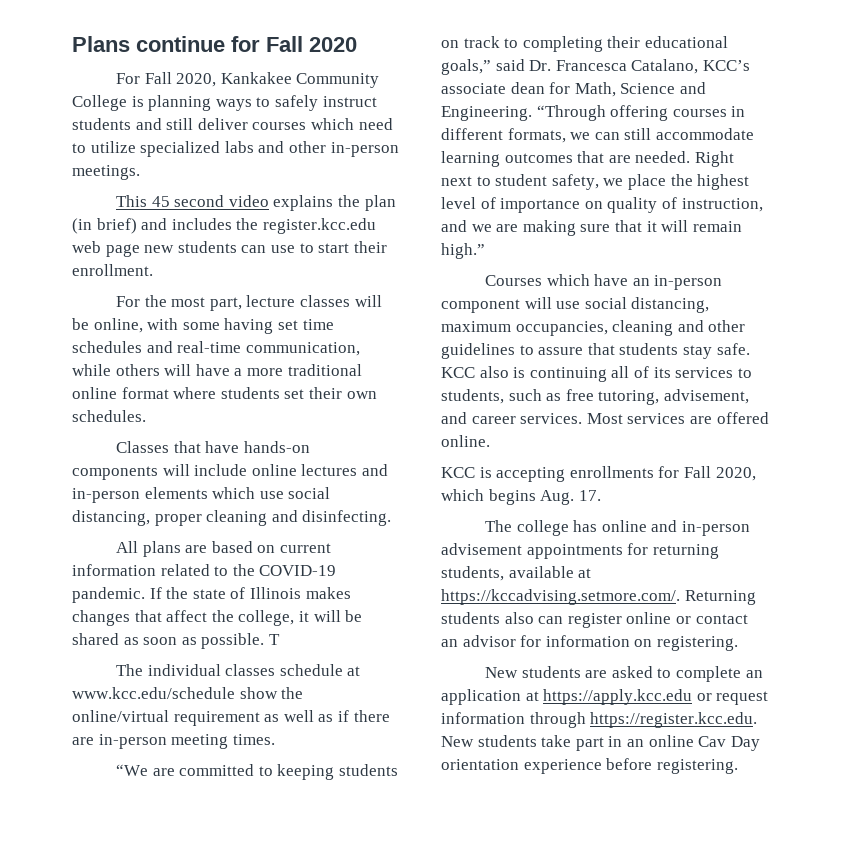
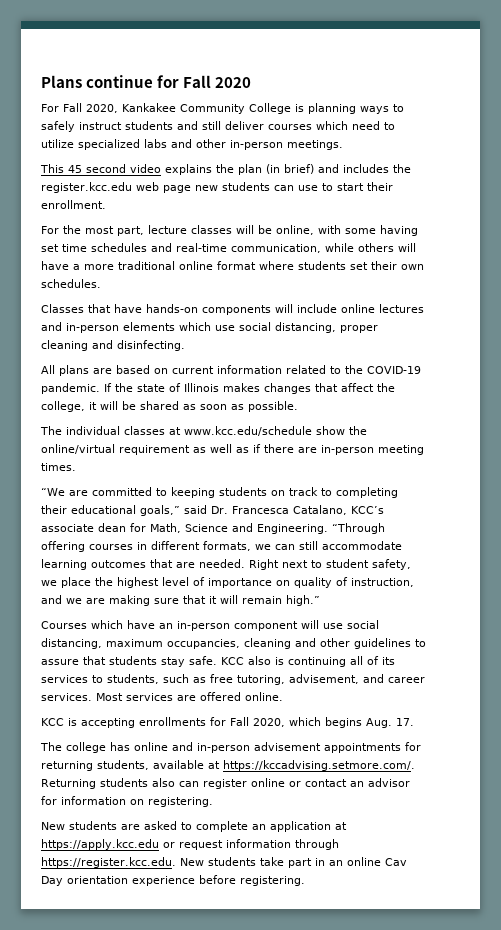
- T
- The individual classes schedule at www.kcc.edu/schedule show the online/virtual requirement as well as if there are in-person meeting times.
+ The individual classes at www.kcc.edu/schedule show the online/virtual requirement as well as if there are in-person meeting times.

